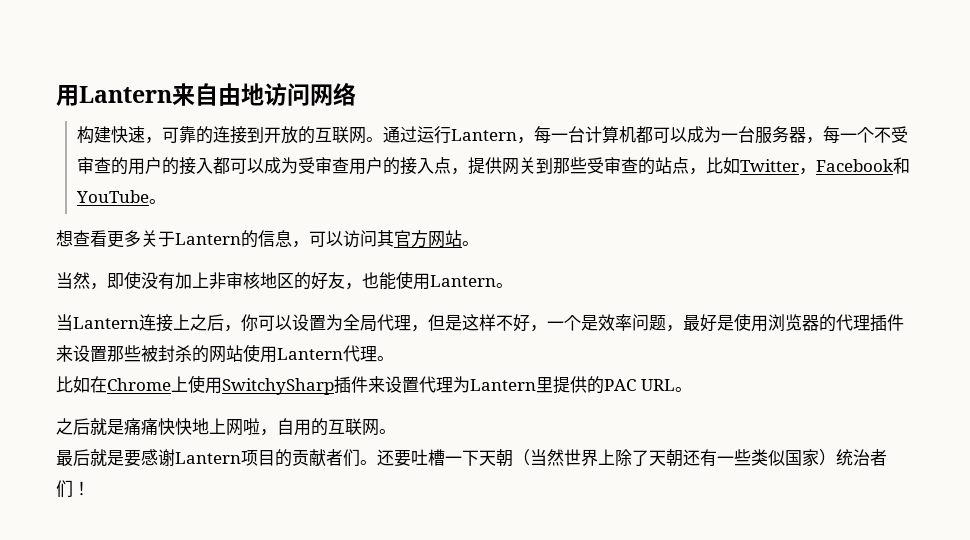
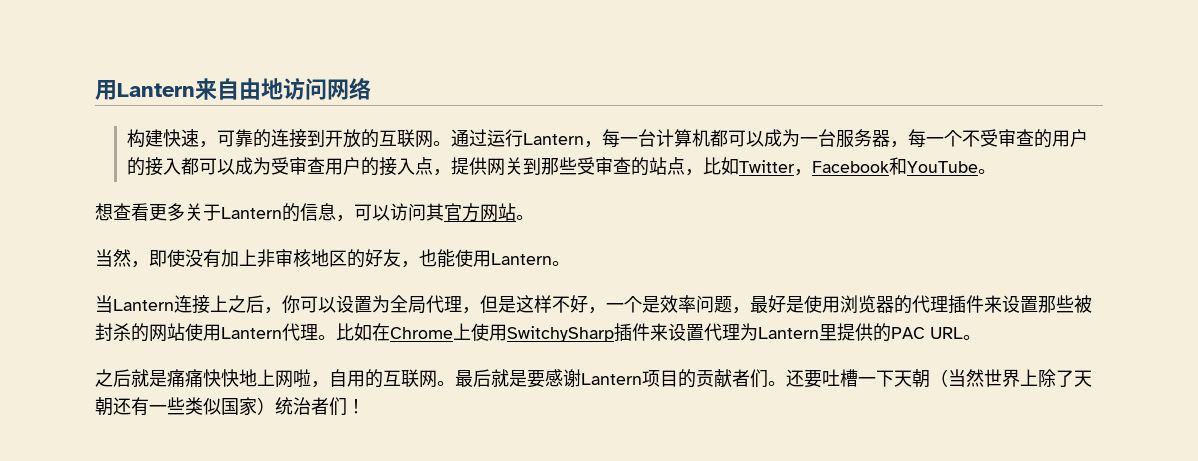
- 当Lantern连接上之后，你可以设置为全局代理，但是这样不好，一个是效率问题，最好是使用浏览器的代理插件来设置那些被封杀的网站使用Lantern代理。
- 比如在Chrome上使用SwitchySharp插件来设置代理为Lantern里提供的PAC URL。
+ 当Lantern连接上之后，你可以设置为全局代理，但是这样不好，一个是效率问题，最好是使用浏览器的代理插件来设置那些被封杀的网站使用Lantern代理。比如在Chrome上使用SwitchySharp插件来设置代理为Lantern里提供的PAC URL。
- 之后就是痛痛快快地上网啦，自用的互联网。
- 最后就是要感谢Lantern项目的贡献者们。
+ 之后就是痛痛快快地上网啦，自用的互联网。最后就是要感谢Lantern项目的贡献者们。

